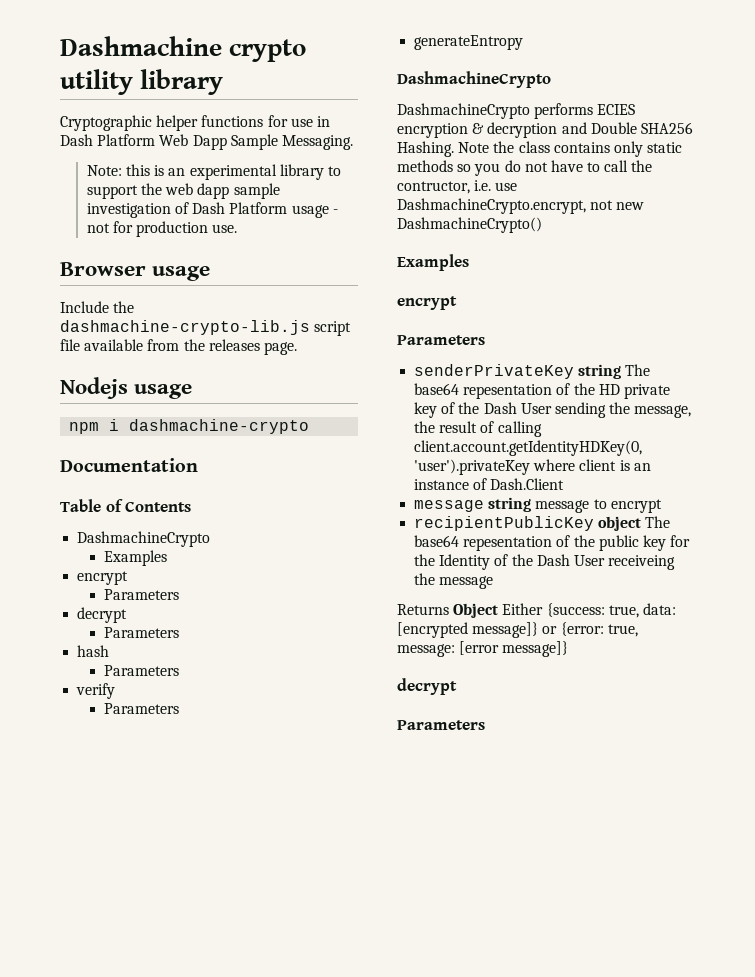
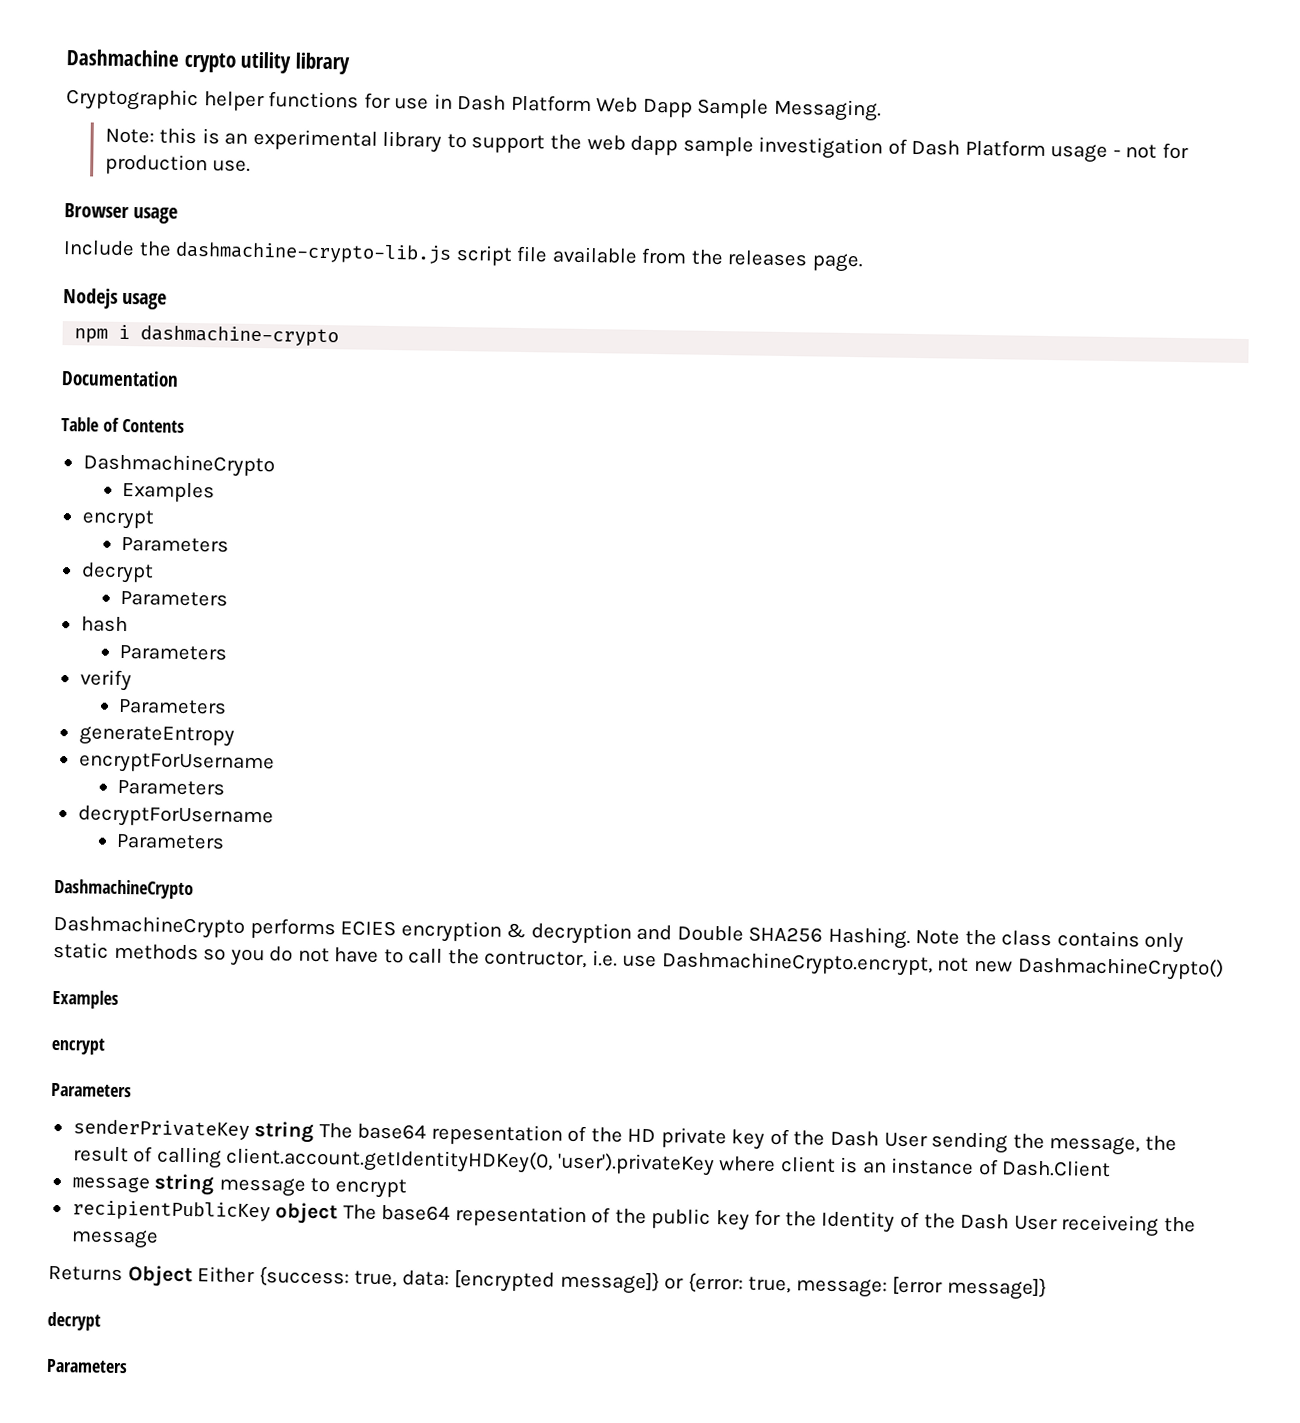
+ encryptForUsername
+ Parameters
+ decryptForUsername
+ Parameters

